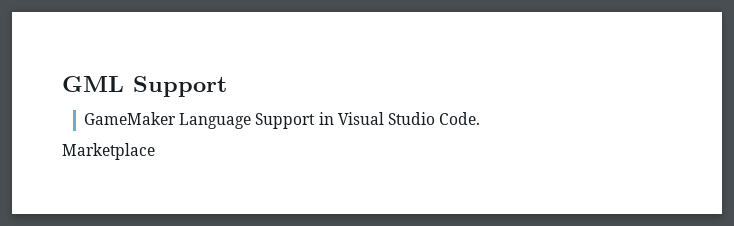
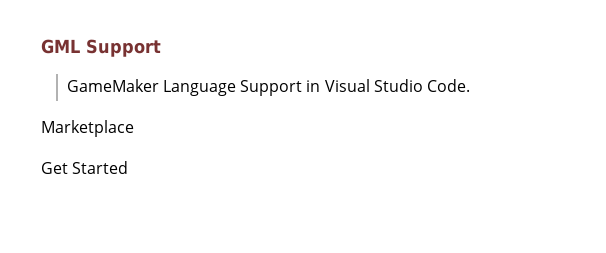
+ Get Started

